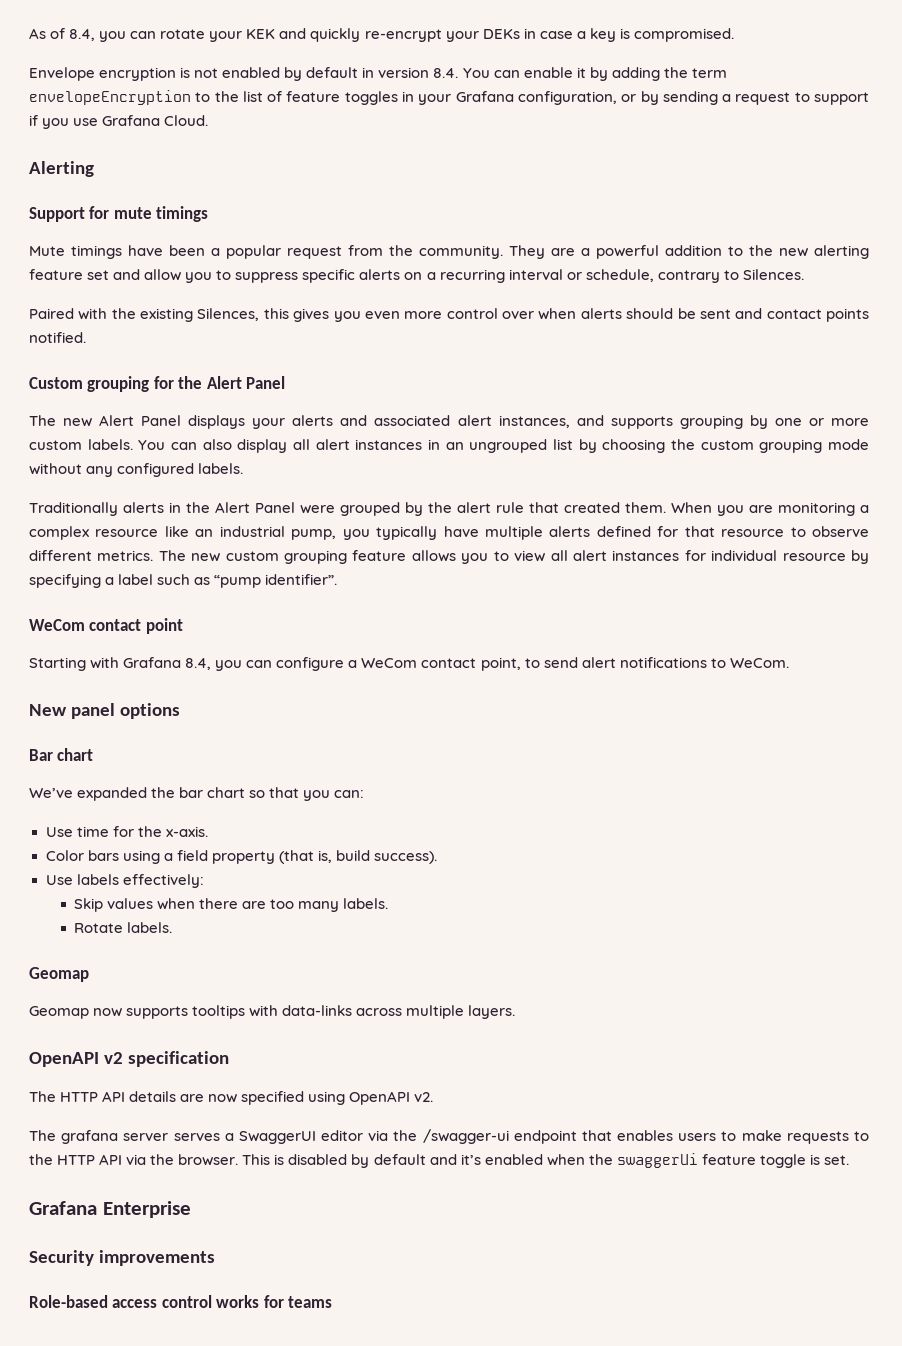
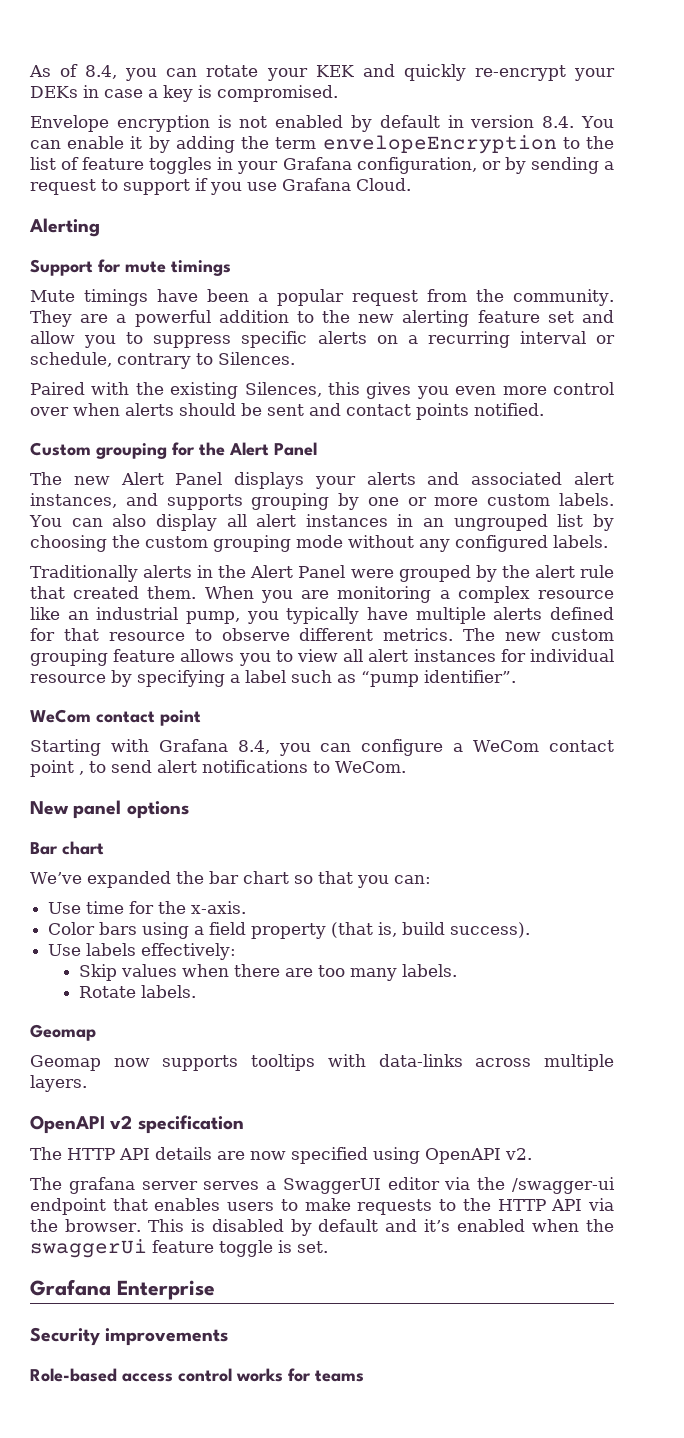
- Starting with Grafana 8.4, you can configure a WeCom contact point, to send alert notifications to WeCom.
+ Starting with Grafana 8.4, you can configure a WeCom contact point , to send alert notifications to WeCom.

